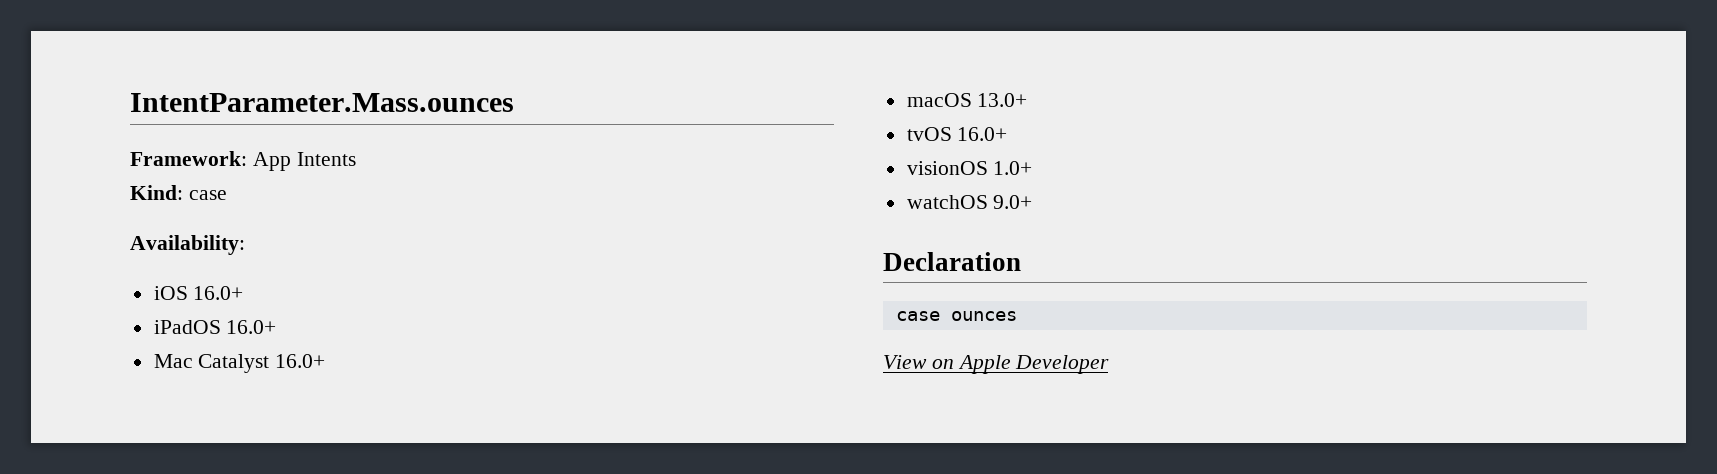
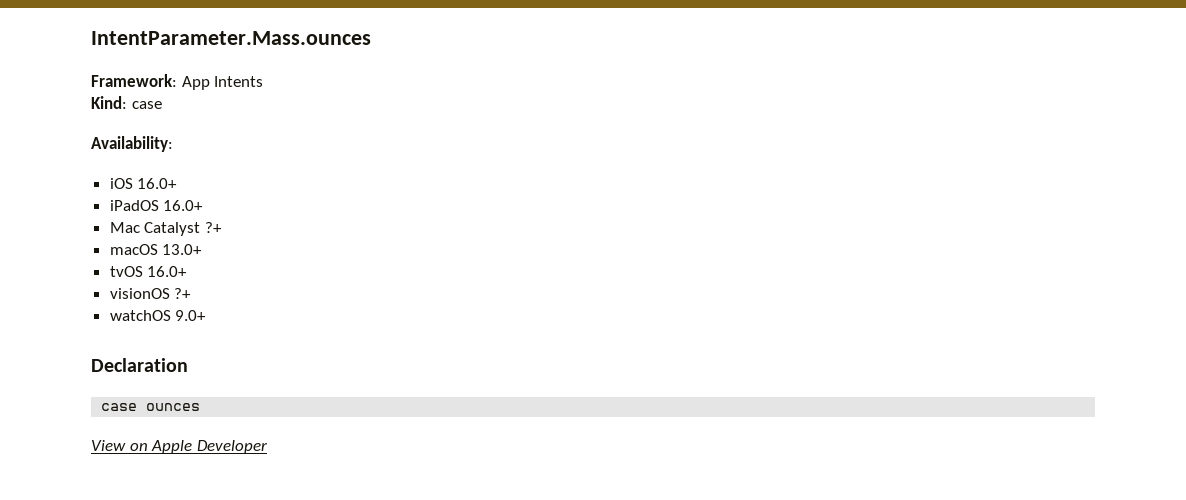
- Mac Catalyst 16.0+
+ Mac Catalyst ?+
- visionOS 1.0+
+ visionOS ?+

